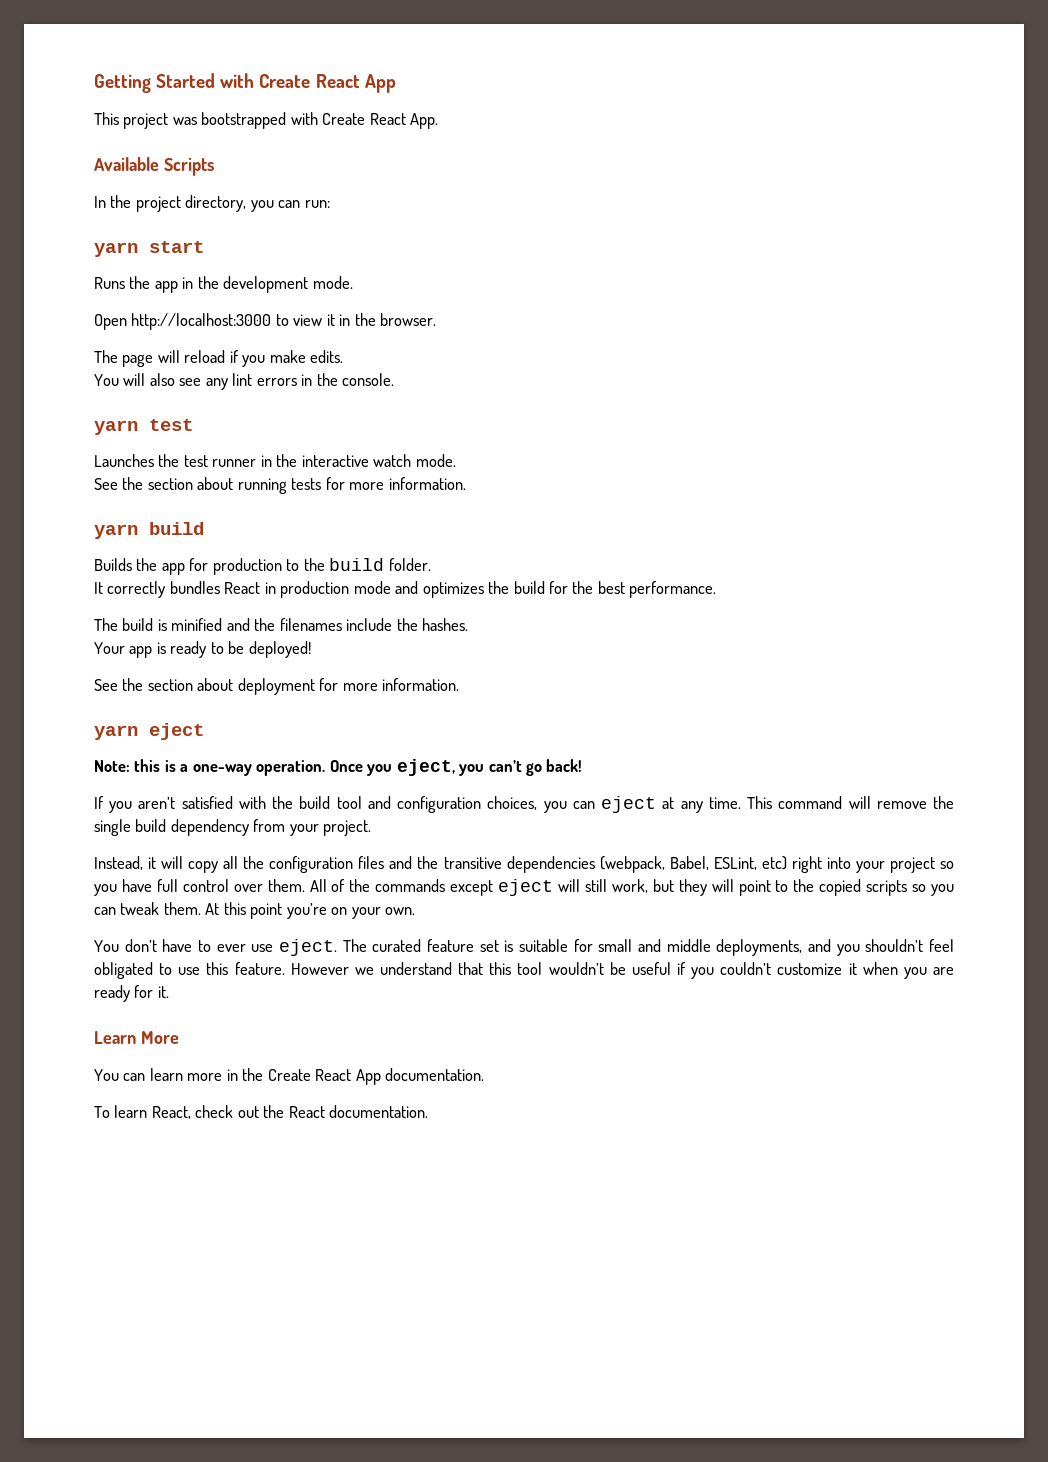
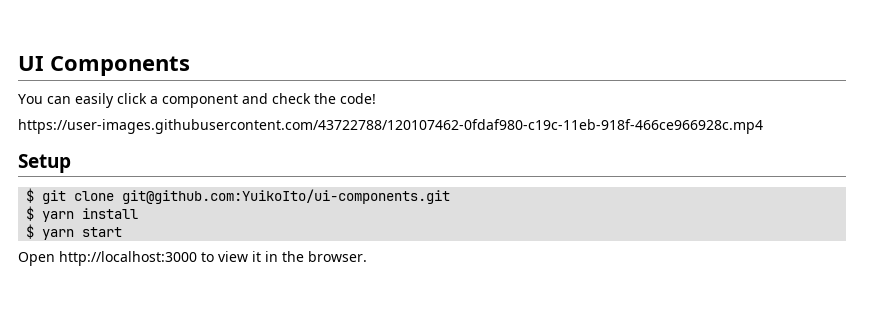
- Getting Started with Create React App
- This project was bootstrapped with Create React App.
- Available Scripts
- In the project directory, you can run:
- yarn start
- Runs the app in the development mode.
+ UI Components
+ You can easily click a component and check the code!
+ https://user-images.githubusercontent.com/43722788/120107462-0fdaf980-c19c-11eb-918f-466ce966928c.mp4
+ Setup
+ $ git clone git@github.com:YuikoIto/ui-components.git
+ $ yarn install
+ $ yarn start
- The page will reload if you make edits.
- You will also see any lint errors in the console.
- yarn test
- Launches the test runner in the interactive watch mode.
- See the section about running tests for more information.
- yarn build
- Builds the app for production to the build folder.
- It correctly bundles React in production mode and optimizes the build for the best performance.
- The build is minified and the filenames include the hashes.
- Your app is ready to be deployed!
- See the section about deployment for more information.
- yarn eject
- Note: this is a one-way operation. Once you eject, you can’t go back!
- If you aren’t satisfied with the build tool and configuration choices, you can eject at any time. This command will remove the single build dependency from your project.
- Instead, it will copy all the configuration files and the transitive dependencies (webpack, Babel, ESLint, etc) right into your project so you have full control over them. All of the commands except eject will still work, but they will point to the copied scripts so you can tweak them. At this point you’re on your own.
- You don’t have to ever use eject. The curated feature set is suitable for small and middle deployments, and you shouldn’t feel obligated to use this feature. However we understand that this tool wouldn’t be useful if you couldn’t customize it when you are ready for it.
- Learn More
- You can learn more in the Create React App documentation.
- To learn React, check out the React documentation.

